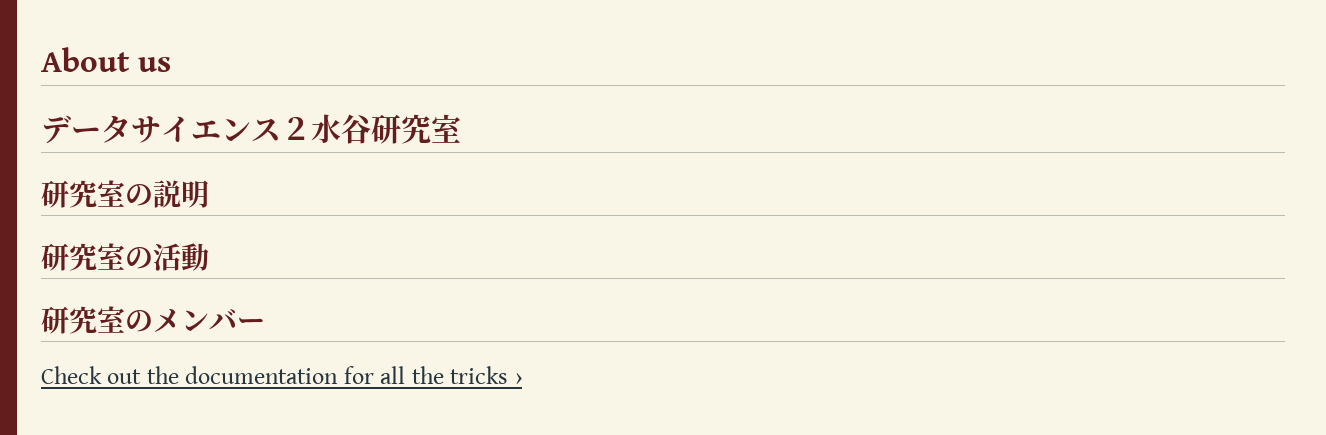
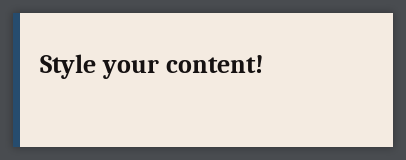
- About us
- データサイエンス２水谷研究室
- 研究室の説明
- 研究室の活動
- 研究室のメンバー
- Check out the documentation for all the tricks ›
+ Style your content!

